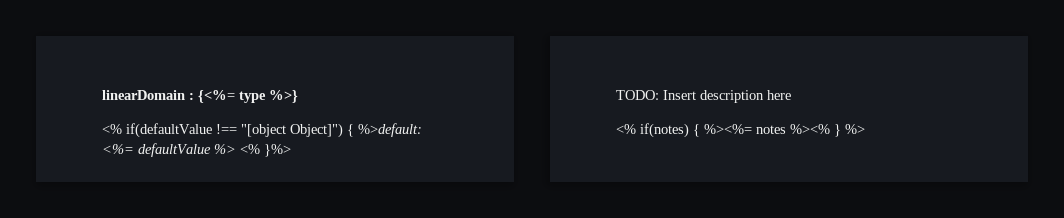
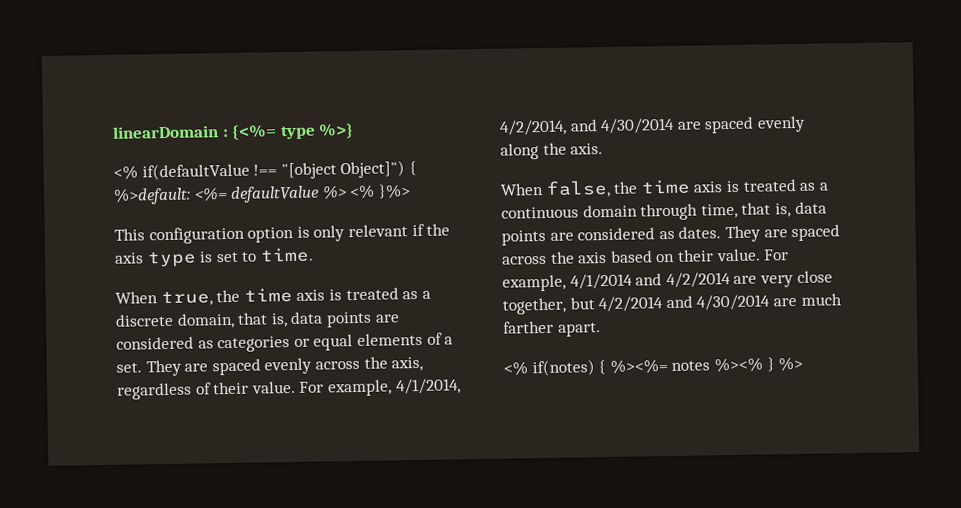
- TODO: Insert description here
+ This configuration option is only relevant if the axis type is set to time.
+ When true, the time axis is treated as a discrete domain, that is, data points are considered as categories or equal elements of a set. They are spaced evenly across the axis, regardless of their value. For example, 4/1/2014, 4/2/2014, and 4/30/2014 are spaced evenly along the axis.
+ When false, the time axis is treated as a continuous domain through time, that is, data points are considered as dates. They are spaced across the axis based on their value. For example, 4/1/2014 and 4/2/2014 are very close together, but 4/2/2014 and 4/30/2014 are much farther apart.

